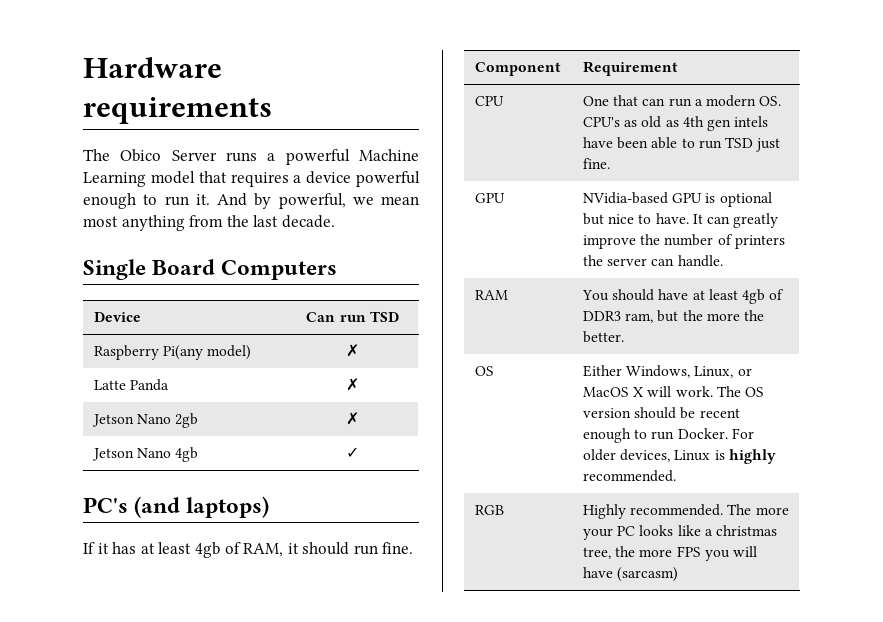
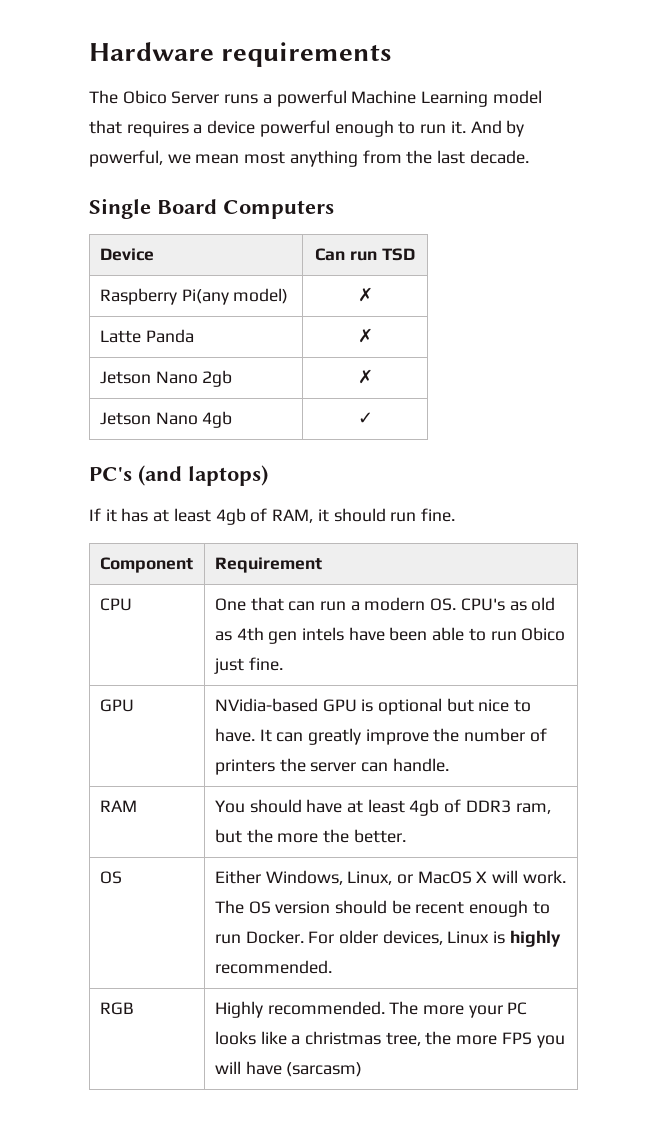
- CPU | One that can run a modern OS. CPU's as old as 4th gen intels have been able to run TSD just fine.
+ CPU | One that can run a modern OS. CPU's as old as 4th gen intels have been able to run Obico just fine.

